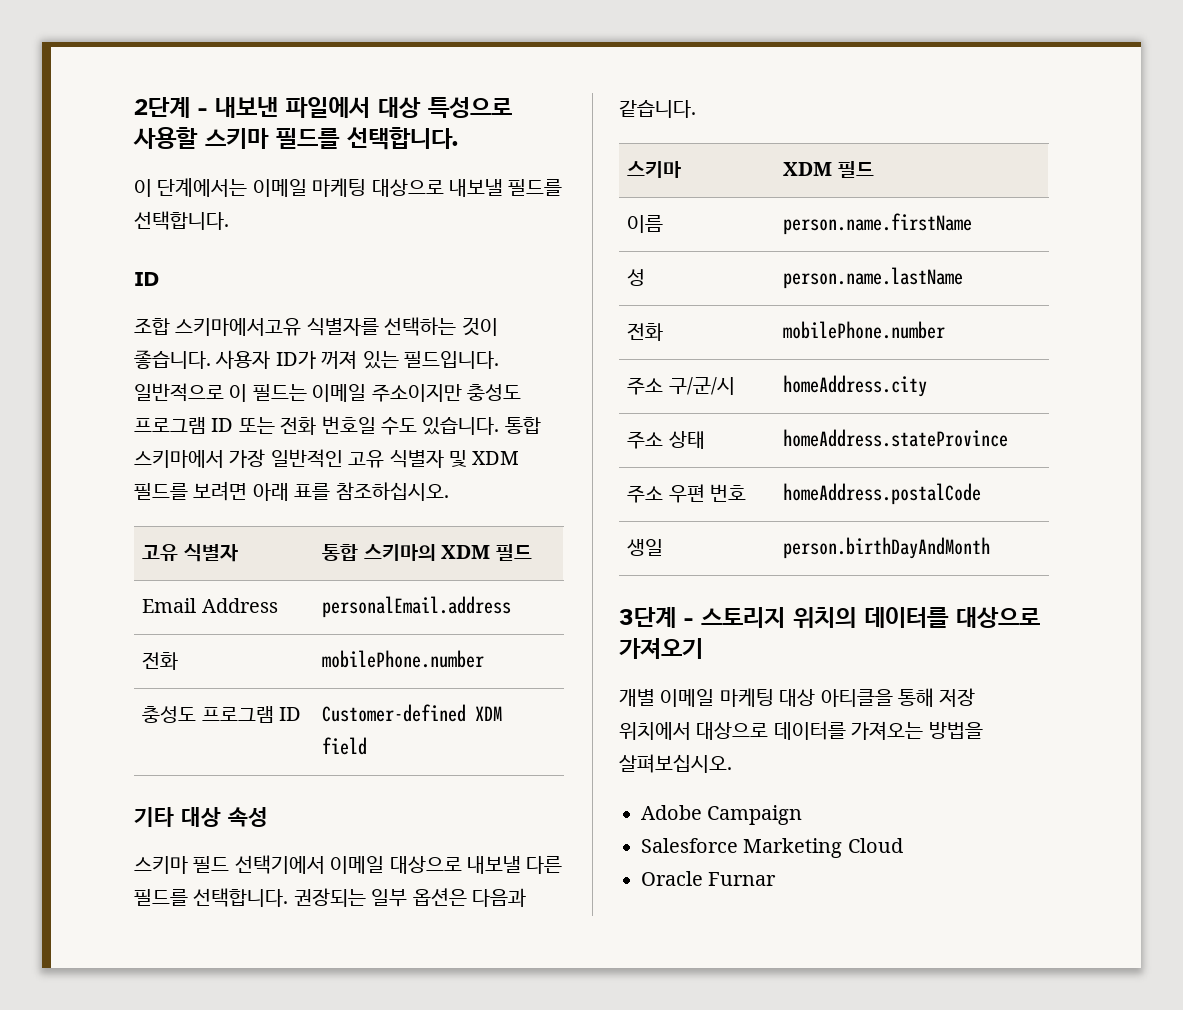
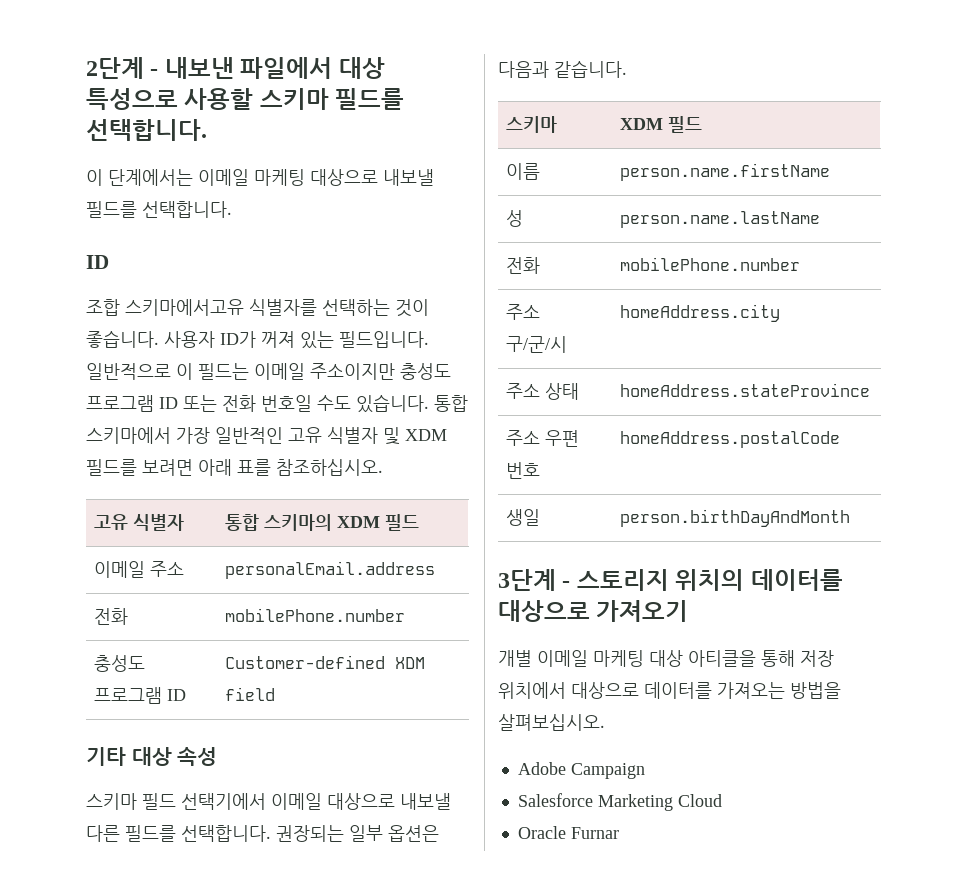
- Email Address | personalEmail.address
+ 이메일 주소 | personalEmail.address

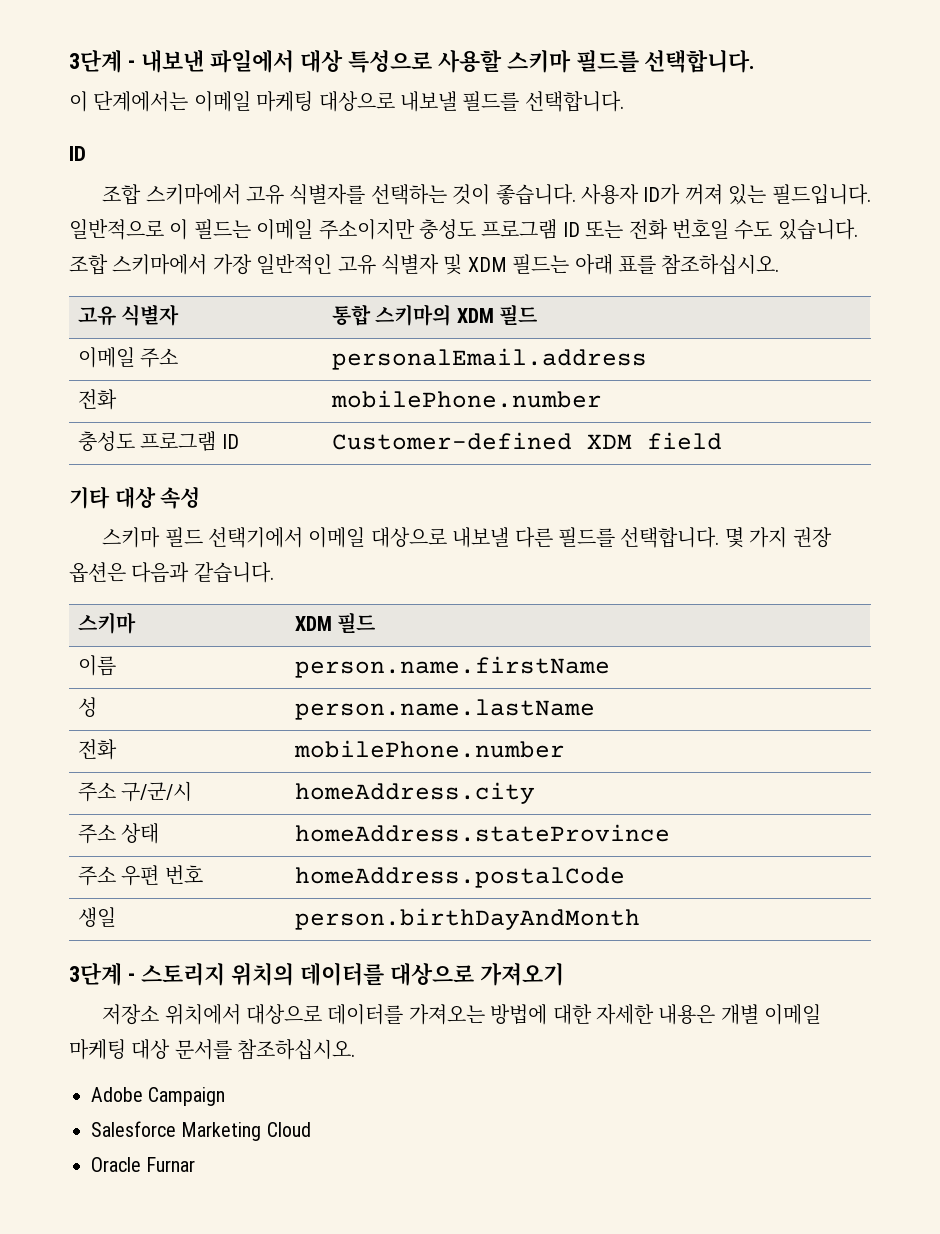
- 2단계 - 내보낸 파일에서 대상 특성으로 사용할 스키마 필드를 선택합니다.
+ 3단계 - 내보낸 파일에서 대상 특성으로 사용할 스키마 필드를 선택합니다.
- 조합 스키마에서고유 식별자를 선택하는 것이 좋습니다.
+ 조합 스키마에서 고유 식별자를 선택하는 것이 좋습니다.
- 통합 스키마에서 가장 일반적인 고유 식별자 및 XDM 필드를 보려면 아래 표를 참조하십시오.
+ 조합 스키마에서 가장 일반적인 고유 식별자 및 XDM 필드는 아래 표를 참조하십시오.
- 권장되는 일부 옵션은 다음과 같습니다.
+ 몇 가지 권장 옵션은 다음과 같습니다.
- 개별 이메일 마케팅 대상 아티클을 통해 저장 위치에서 대상으로 데이터를 가져오는 방법을 살펴보십시오.
+ 저장소 위치에서 대상으로 데이터를 가져오는 방법에 대한 자세한 내용은 개별 이메일 마케팅 대상 문서를 참조하십시오.

